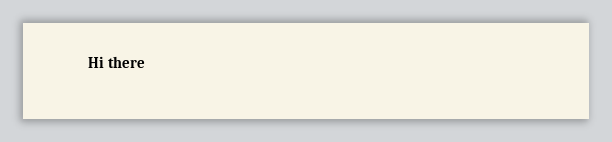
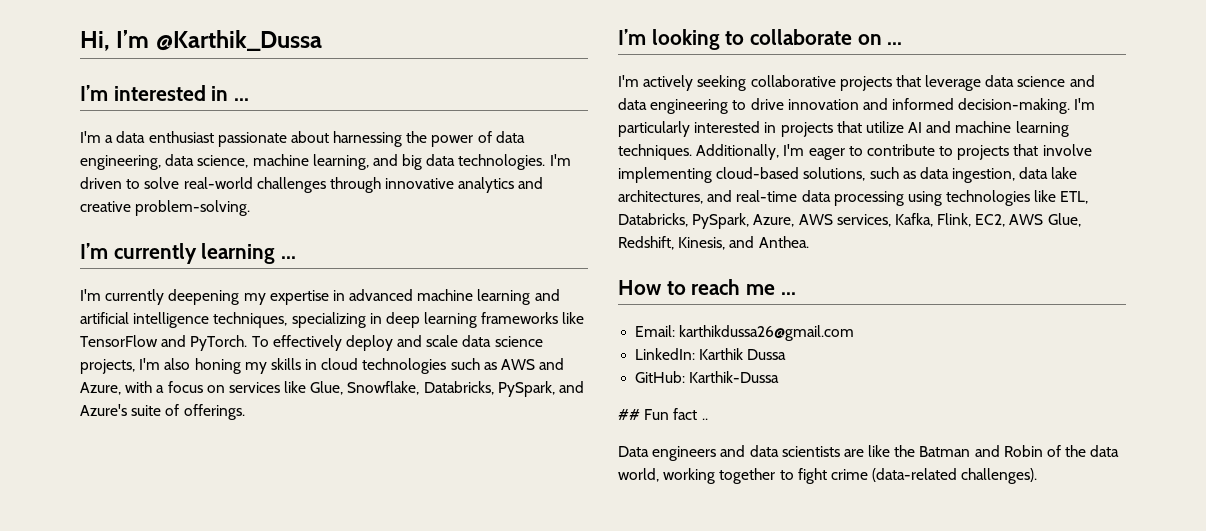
- Hi there
+ Hi, I’m @Karthik_Dussa
+ I’m interested in ...
+ I'm a data enthusiast passionate about harnessing the power of data engineering, data science, machine learning, and big data technologies. I'm driven to solve real-world challenges through innovative analytics and creative problem-solving.
+ I’m currently learning ...
+ I'm currently deepening my expertise in advanced machine learning and artificial intelligence techniques, specializing in deep learning frameworks like TensorFlow and PyTorch. To effectively deploy and scale data science projects, I'm also honing my skills in cloud technologies such as AWS and Azure, with a focus on services like Glue, Snowflake, Databricks, PySpark, and Azure's suite of offerings.
+ I’m looking to collaborate on ...
+ I'm actively seeking collaborative projects that leverage data science and data engineering to drive innovation and informed decision-making. I'm particularly interested in projects that utilize AI and machine learning techniques. Additionally, I'm eager to contribute to projects that involve implementing cloud-based solutions, such as data ingestion, data lake architectures, and real-time data processing using technologies like ETL, Databricks, PySpark, Azure, AWS services, Kafka, Flink, EC2, AWS Glue, Redshift, Kinesis, and Anthea.
+ How to reach me ...
+ Email: karthikdussa26@gmail.com
+ LinkedIn: Karthik Dussa
+ GitHub: Karthik-Dussa
+ ## Fun fact ..
+ Data engineers and data scientists are like the Batman and Robin of the data world, working together to fight crime (data-related challenges).

